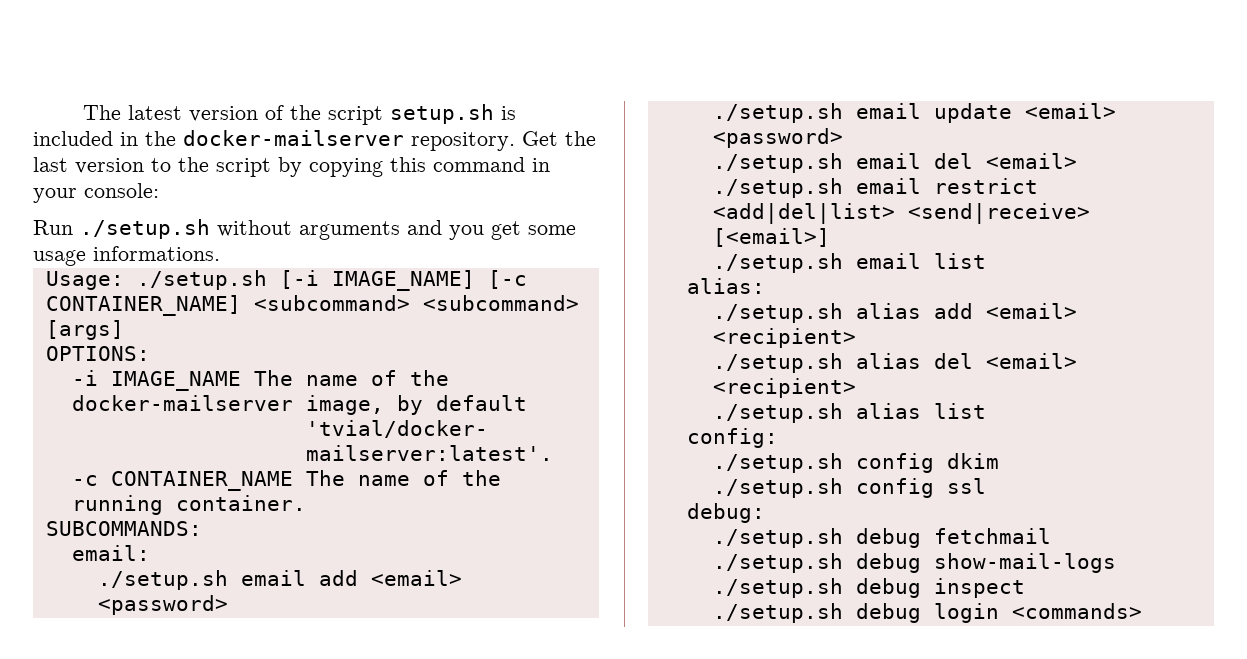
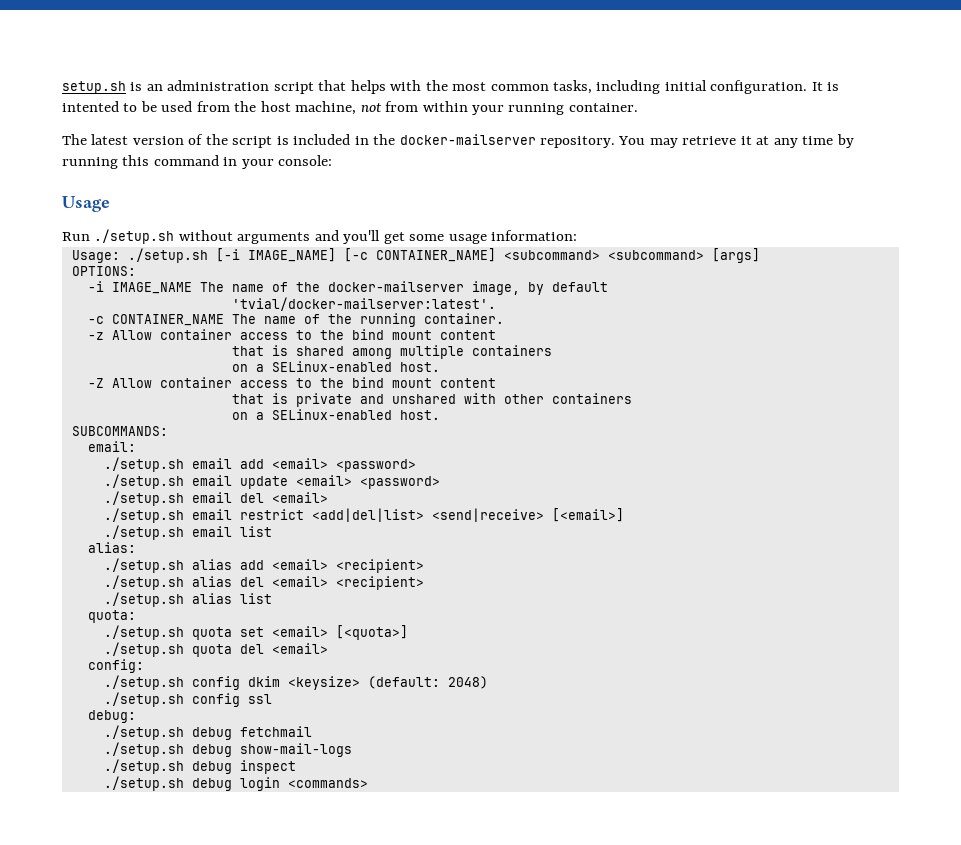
+ setup.sh is an administration script that helps with the most common tasks, including initial configuration. It is intented to be used from the host machine, not from within your running container.
- The latest version of the script setup.sh is included in the docker-mailserver repository.
+ The latest version of the script is included in the docker-mailserver repository.
- Get the last version to the script by copying this command in your console:
+ You may retrieve it at any time by running this command in your console:
+ Usage
- Run ./setup.sh without arguments and you get some usage informations.
+ Run ./setup.sh without arguments and you'll get some usage information:
+ -z Allow container access to the bind mount content
+ that is shared among multiple containers
+ on a SELinux-enabled host.
+ -Z Allow container access to the bind mount content
+ that is private and unshared with other containers
+ on a SELinux-enabled host.
+ quota:
+ ./setup.sh quota set <email> [<quota>]
+ ./setup.sh quota del <email>
- ./setup.sh config dkim
+ ./setup.sh config dkim <keysize> (default: 2048)

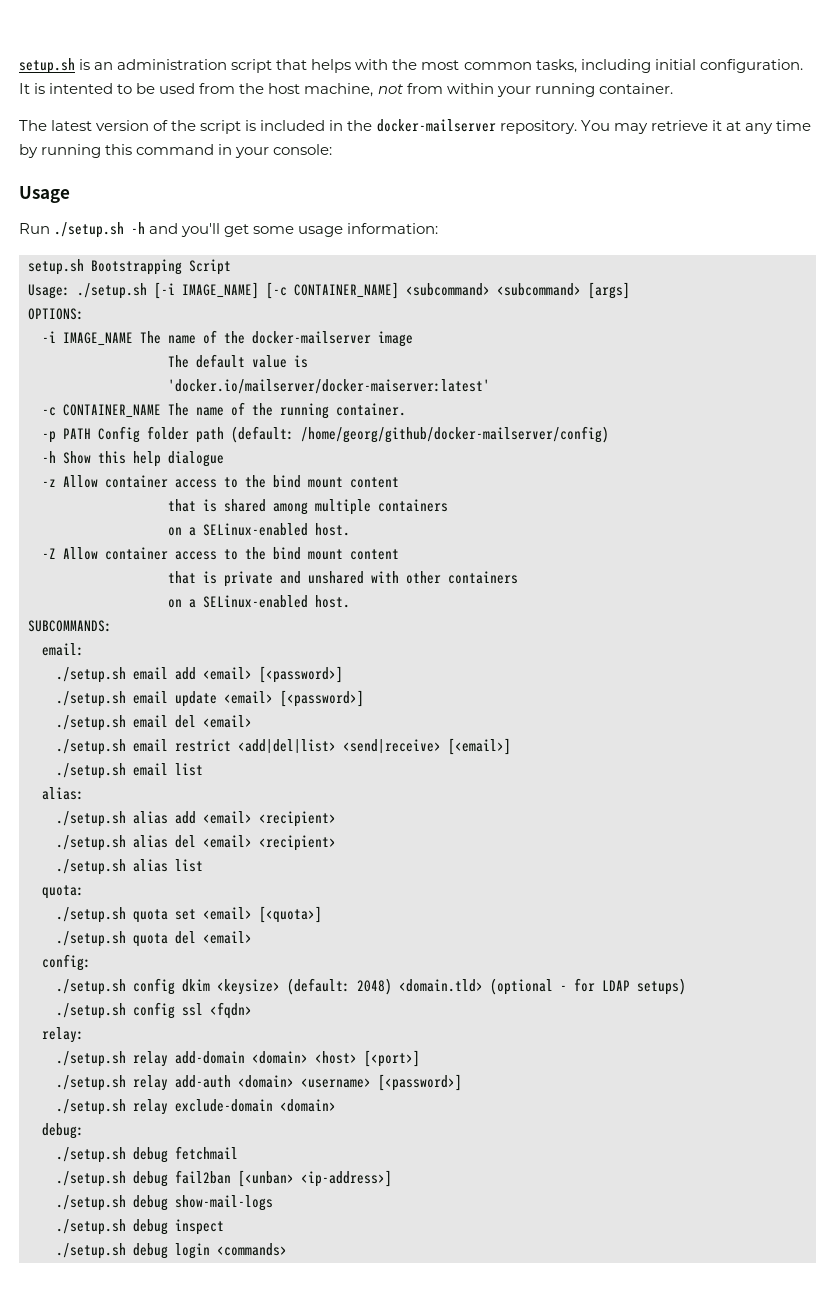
- Run ./setup.sh without arguments and you'll get some usage information:
+ Run ./setup.sh -h and you'll get some usage information:
+ setup.sh Bootstrapping Script
- -i IMAGE_NAME The name of the docker-mailserver image, by default
- 'tvial/docker-mailserver:latest'.
+ -i IMAGE_NAME The name of the docker-mailserver image
+ The default value is
+ 'docker.io/mailserver/docker-maiserver:latest'
+ -p PATH Config folder path (default: /home/georg/github/docker-mailserver/config)
+ -h Show this help dialogue
- ./setup.sh email add <email> <password>
+ ./setup.sh email add <email> [<password>]
- ./setup.sh email update <email> <password>
+ ./setup.sh email update <email> [<password>]
- ./setup.sh config dkim <keysize> (default: 2048)
- ./setup.sh config ssl
+ ./setup.sh config dkim <keysize> (default: 2048) <domain.tld> (optional - for LDAP setups)
+ ./setup.sh config ssl <fqdn>
+ relay:
+ ./setup.sh relay add-domain <domain> <host> [<port>]
+ ./setup.sh relay add-auth <domain> <username> [<password>]
+ ./setup.sh relay exclude-domain <domain>
+ ./setup.sh debug fail2ban [<unban> <ip-address>]

